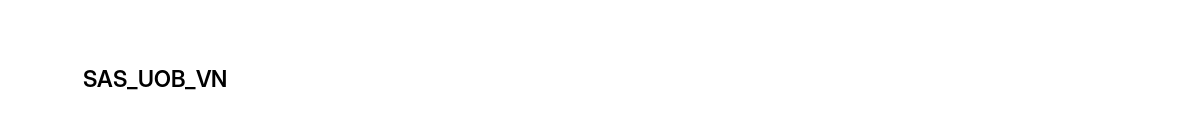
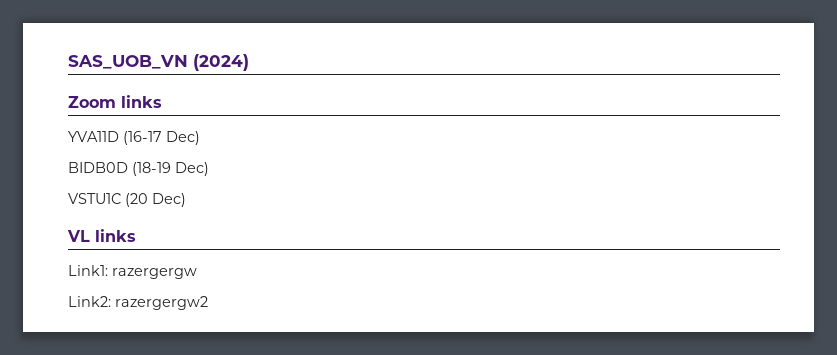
- SAS_UOB_VN
+ SAS_UOB_VN (2024)
+ Zoom links
+ YVA11D (16-17 Dec)
+ BIDB0D (18-19 Dec)
+ VSTU1C (20 Dec)
+ VL links
+ Link1: razergergw
+ Link2: razergergw2

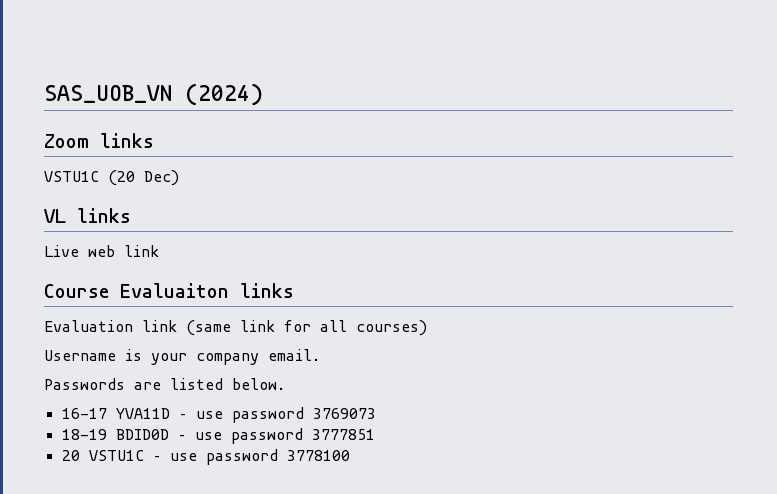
- YVA11D (16-17 Dec)
- BIDB0D (18-19 Dec)
- Link1: razergergw
- Link2: razergergw2
+ Live web link
+ Course Evaluaiton links
+ Evaluation link (same link for all courses)
+ Username is your company email.
+ Passwords are listed below.
+ 16-17 YVA11D – use password 3769073
+ 18-19 BDID0D – use password 3777851
+ 20 VSTU1C – use password 3778100

